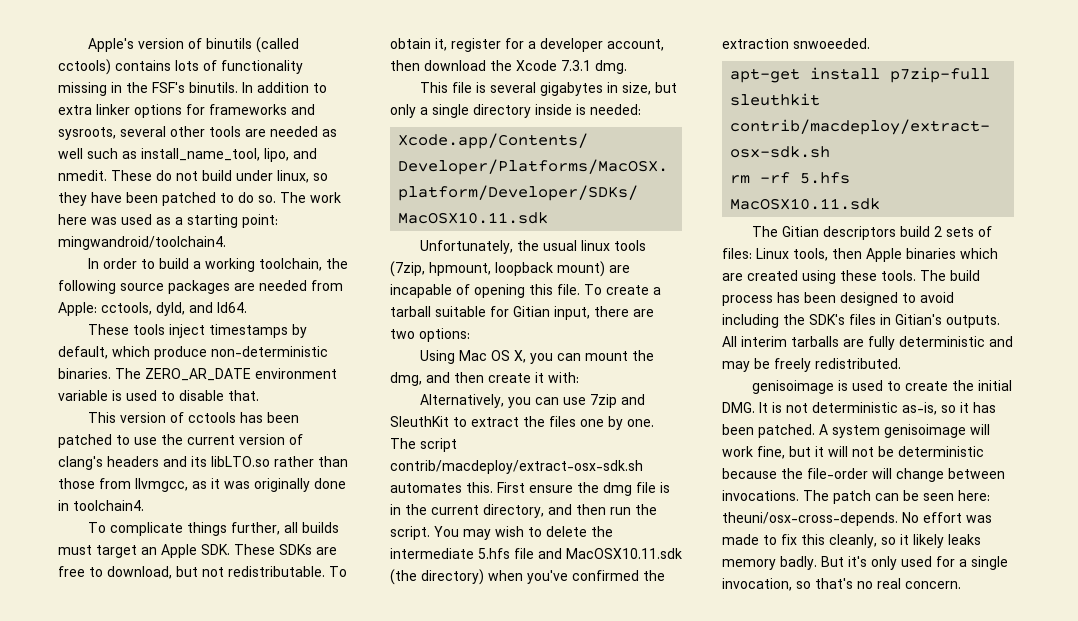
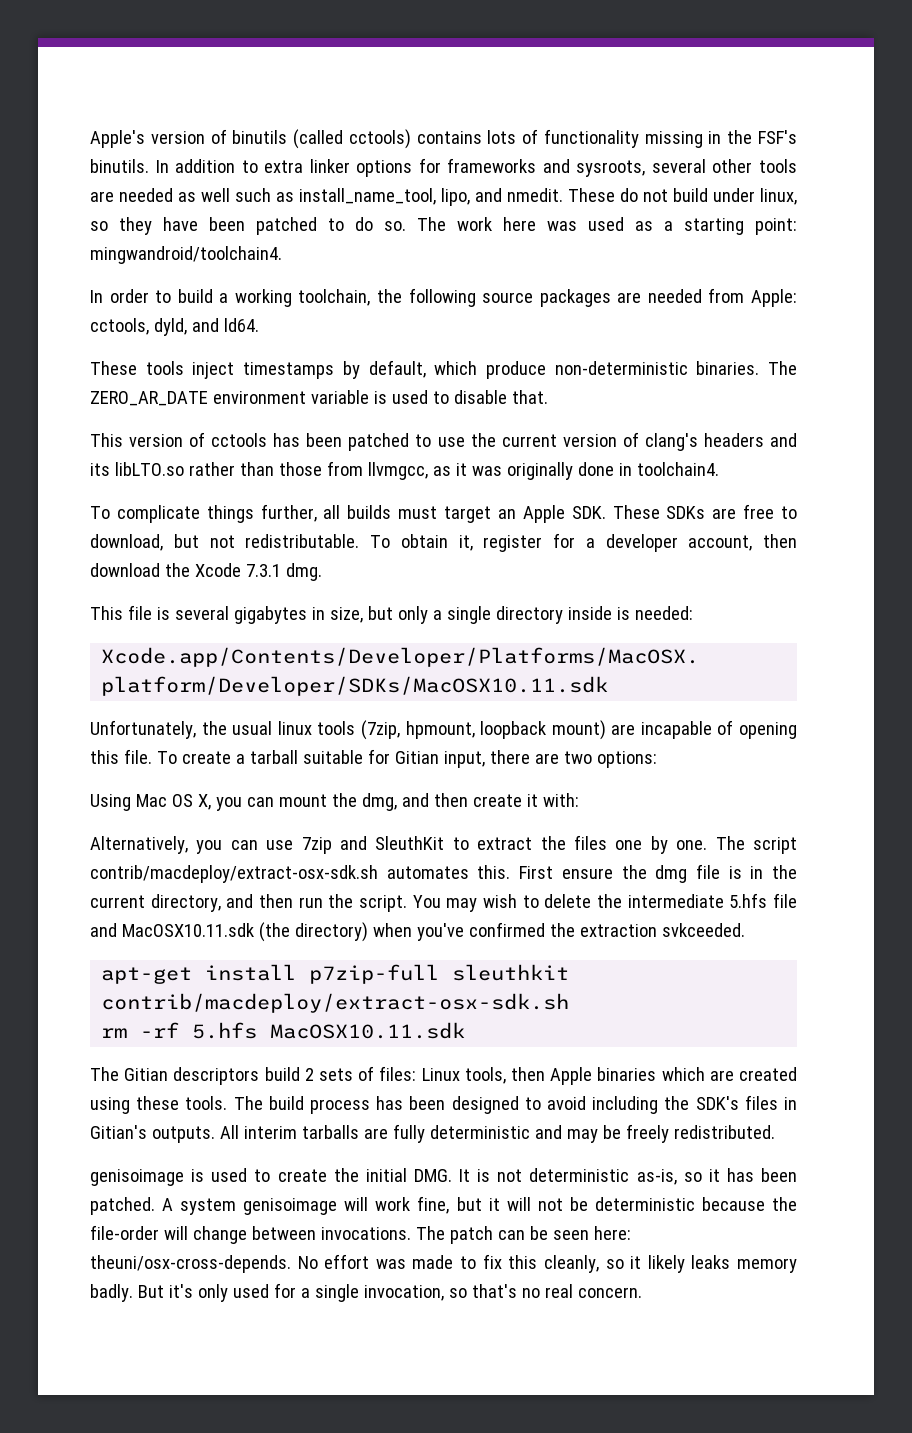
- You may wish to delete the intermediate 5.hfs file and MacOSX10.11.sdk (the directory) when you've confirmed the extraction snwoeeded.
+ You may wish to delete the intermediate 5.hfs file and MacOSX10.11.sdk (the directory) when you've confirmed the extraction svkceeded.

